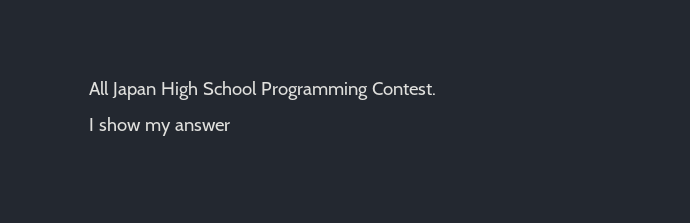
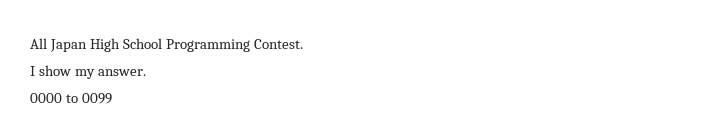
- I show my answer
+ I show my answer.
+ 0000 to 0099

